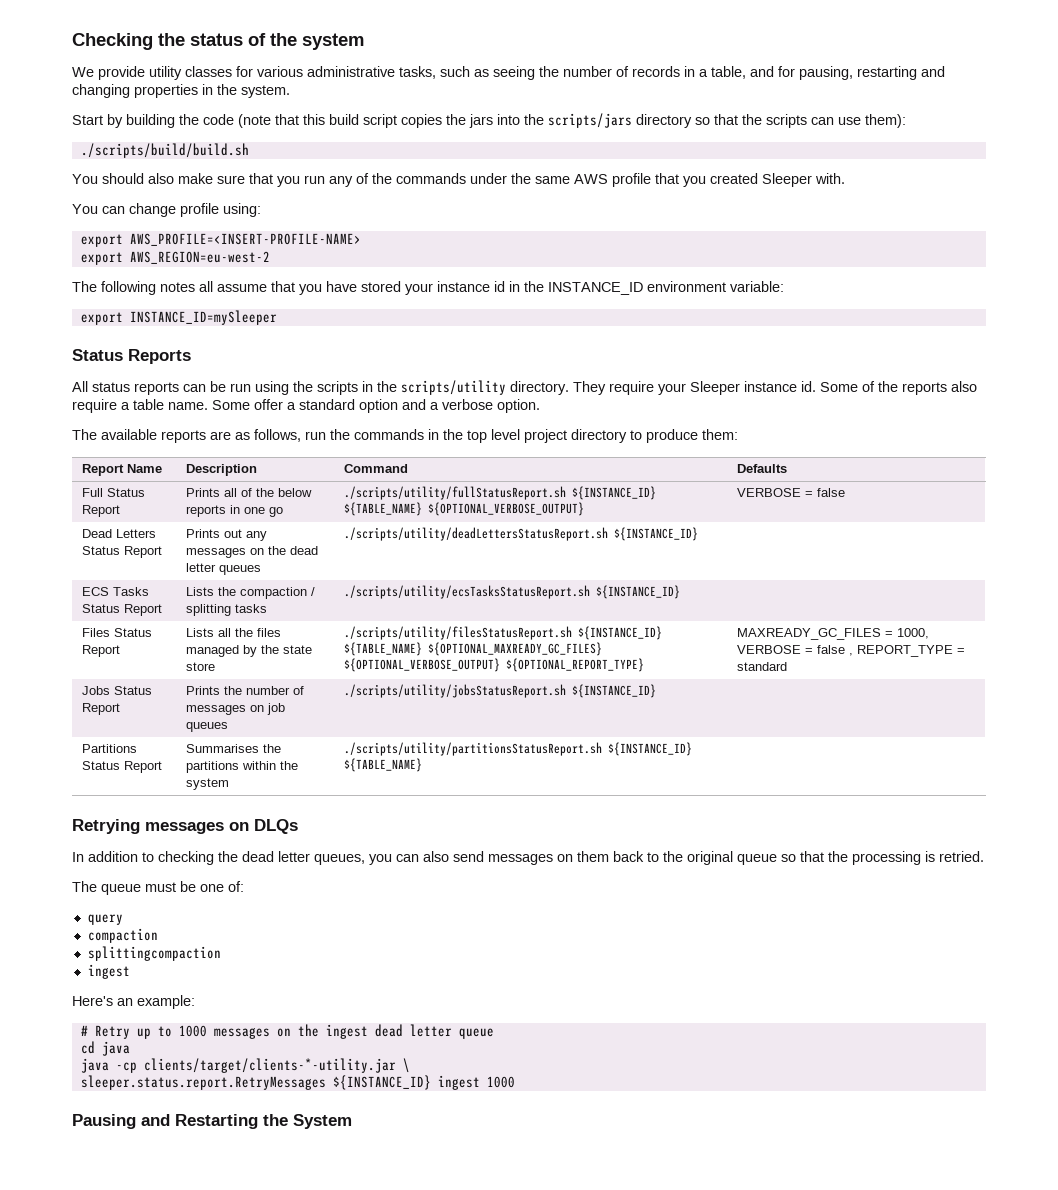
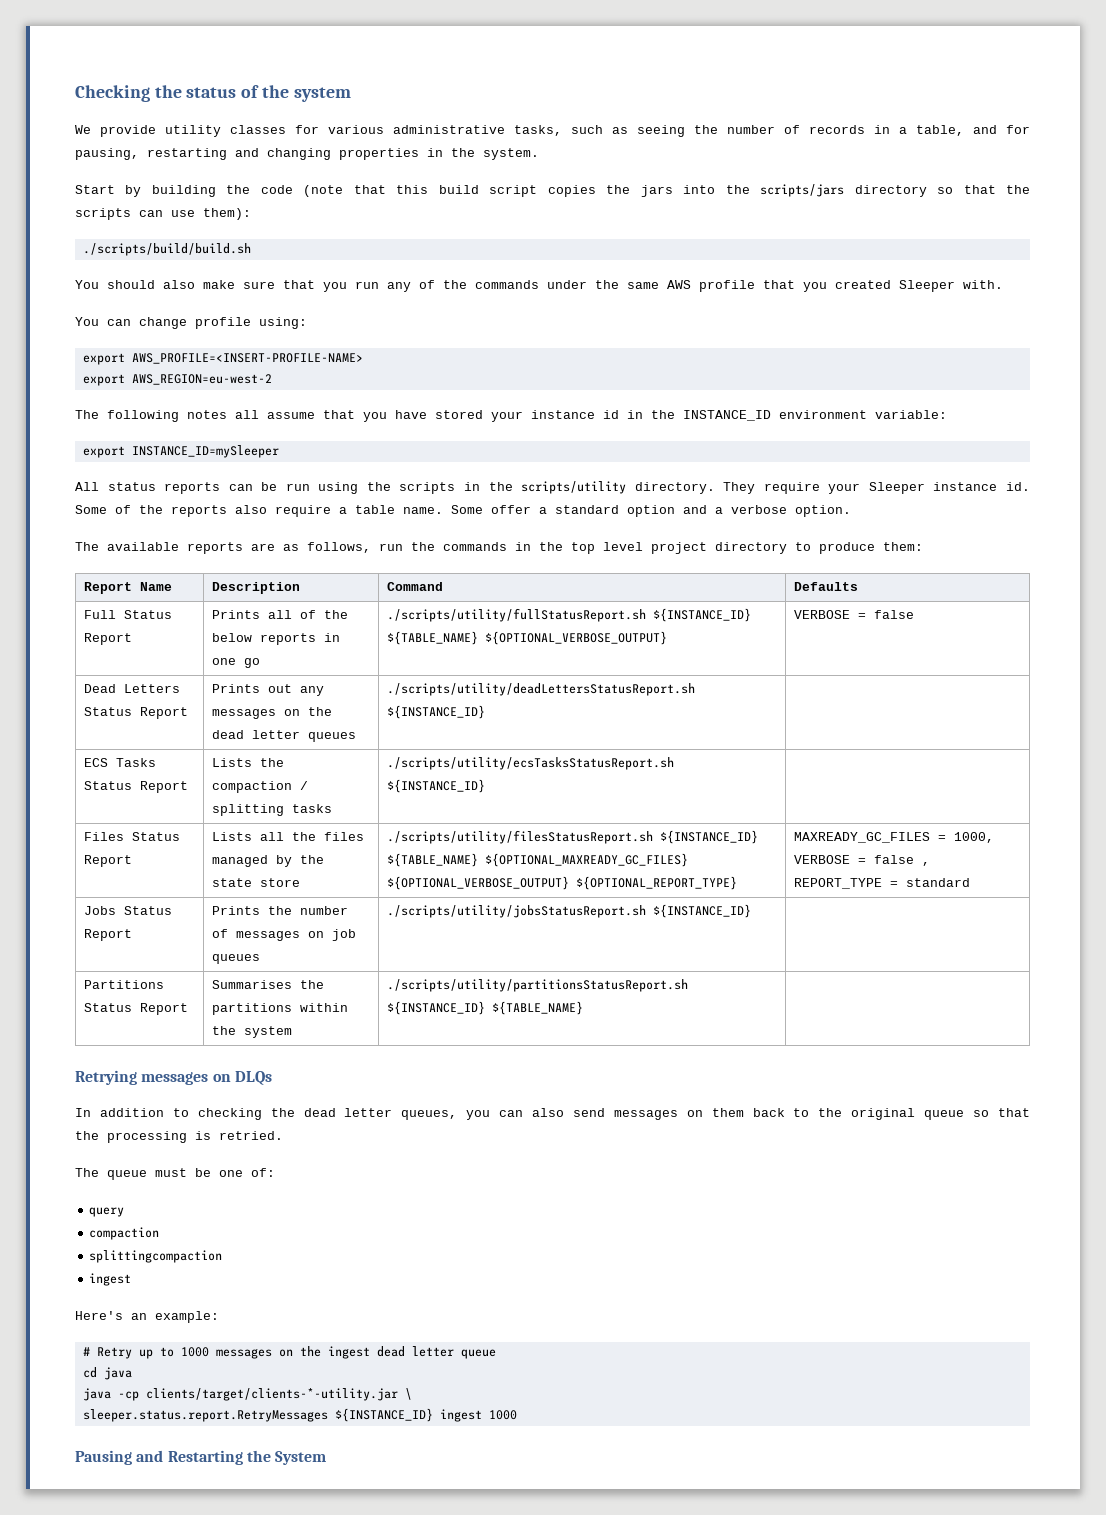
- Status Reports

